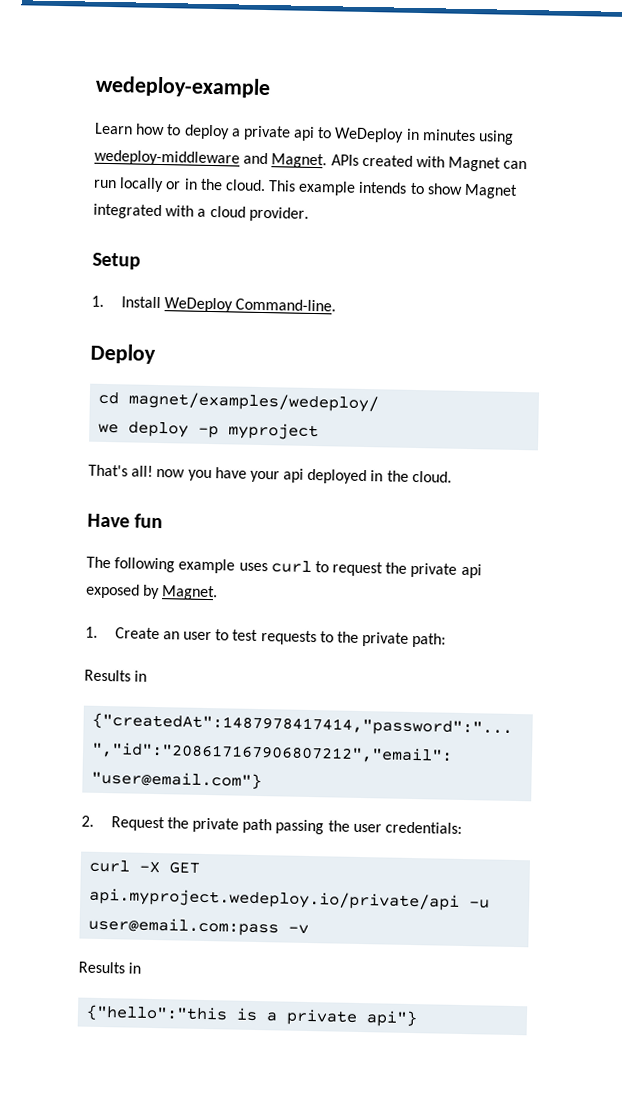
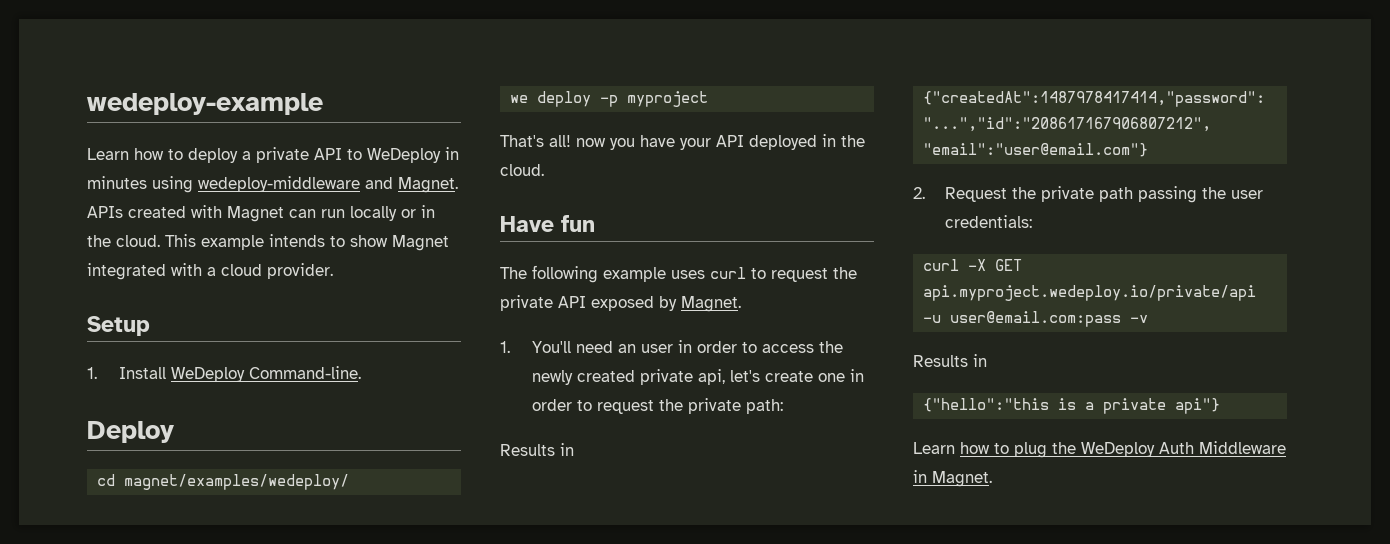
- Learn how to deploy a private api to WeDeploy in minutes using wedeploy-middleware and Magnet.
+ Learn how to deploy a private API to WeDeploy in minutes using wedeploy-middleware and Magnet.
- That's all! now you have your api deployed in the cloud.
+ That's all! now you have your API deployed in the cloud.
- The following example uses curl to request the private api exposed by Magnet.
+ The following example uses curl to request the private API exposed by Magnet.
- 1. Create an user to test requests to the private path:
+ 1. You'll need an user in order to access the newly created private api, let's create one in order to request the private path:
+ Learn how to plug the WeDeploy Auth Middleware in Magnet.

